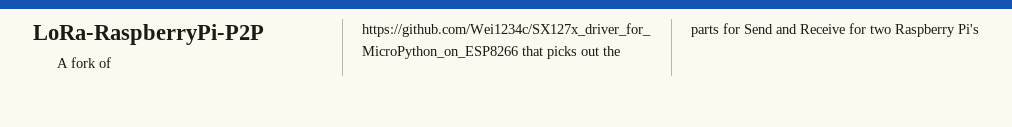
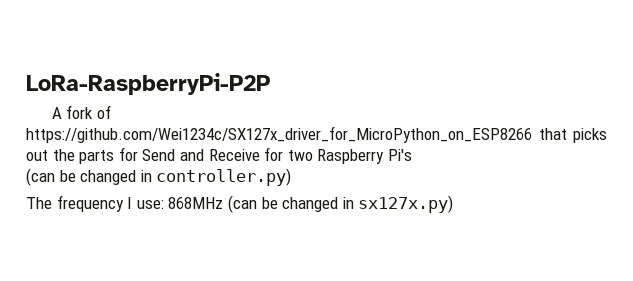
+ (can be changed in controller.py)
+ The frequency I use: 868MHz (can be changed in sx127x.py)

